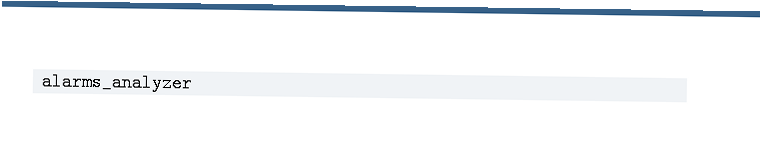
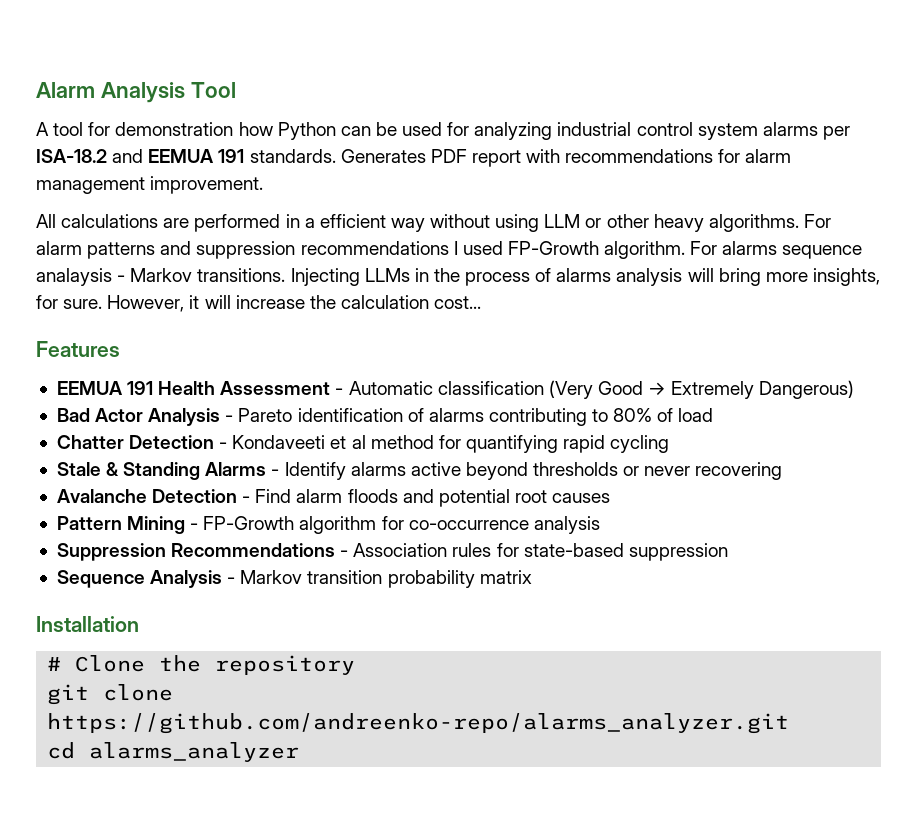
- alarms_analyzer
+ Alarm Analysis Tool
+ A tool for demonstration how Python can be used for analyzing industrial control system alarms per ISA-18.2 and EEMUA 191 standards. Generates PDF report with recommendations for alarm management improvement.
+ All calculations are performed in a efficient way without using LLM or other heavy algorithms. For alarm patterns and suppression recommendations I used FP-Growth algorithm. For alarms sequence analaysis - Markov transitions. Injecting LLMs in the process of alarms analysis will bring more insights, for sure. However, it will increase the calculation cost...
+ Features
+ EEMUA 191 Health Assessment - Automatic classification (Very Good → Extremely Dangerous)
+ Bad Actor Analysis - Pareto identification of alarms contributing to 80% of load
+ Chatter Detection - Kondaveeti et al method for quantifying rapid cycling
+ Stale & Standing Alarms - Identify alarms active beyond thresholds or never recovering
+ Avalanche Detection - Find alarm floods and potential root causes
+ Pattern Mining - FP-Growth algorithm for co-occurrence analysis
+ Suppression Recommendations - Association rules for state-based suppression
+ Sequence Analysis - Markov transition probability matrix
+ Installation
+ # Clone the repository
+ git clone https://github.com/andreenko-repo/alarms_analyzer.git
+ cd alarms_analyzer

